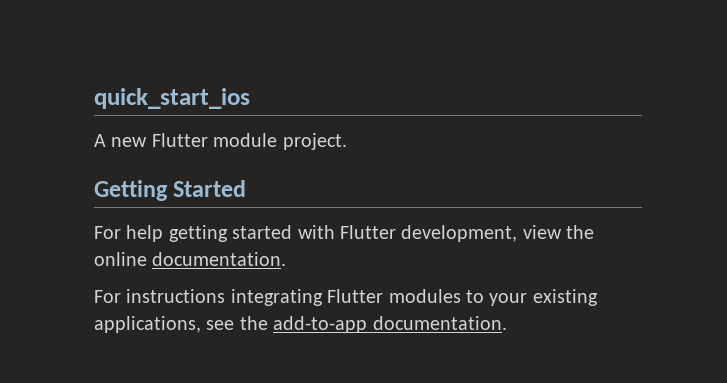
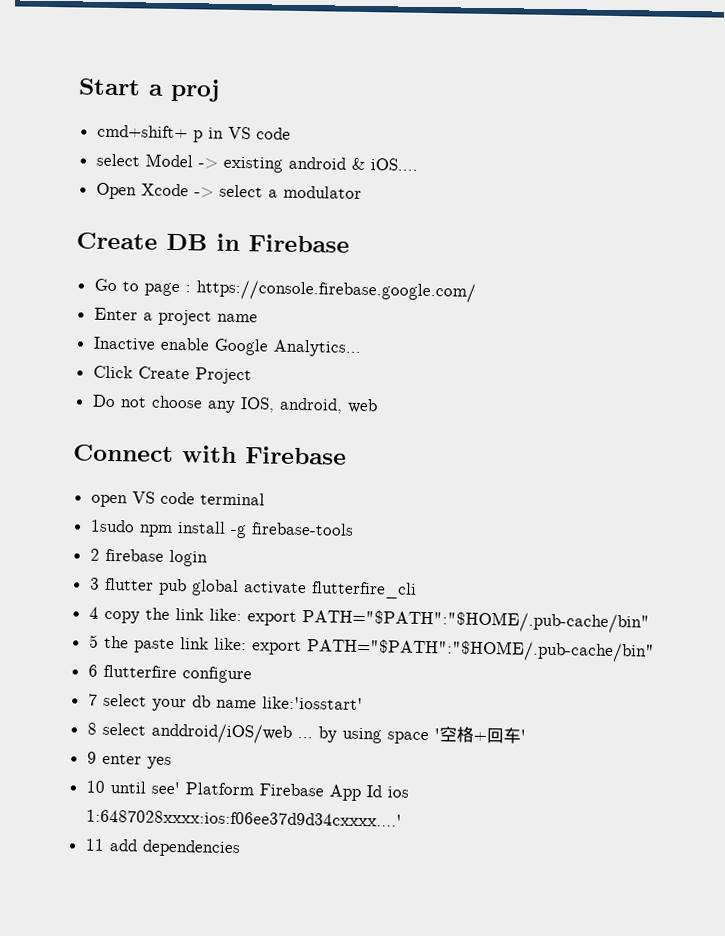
- quick_start_ios
- A new Flutter module project.
- Getting Started
- For help getting started with Flutter development, view the online documentation.
- For instructions integrating Flutter modules to your existing applications, see the add-to-app documentation.
+ Start a proj
+ cmd+shift+ p in VS code
+ select Model -> existing android & iOS....
+ Open Xcode -> select a modulator
+ Create DB in Firebase
+ Go to page : https://console.firebase.google.com/
+ Enter a project name
+ Inactive enable Google Analytics...
+ Click Create Project
+ Do not choose any IOS, android, web
+ Connect with Firebase
+ open VS code terminal
+ 1sudo npm install -g firebase-tools
+ 2 firebase login
+ 3 flutter pub global activate flutterfire_cli
+ 4 copy the link like: export PATH="$PATH":"$HOME/.pub-cache/bin"
+ 5 the paste link like: export PATH="$PATH":"$HOME/.pub-cache/bin"
+ 6 flutterfire configure
+ 7 select your db name like:'iosstart'
+ 8 select anddroid/iOS/web ... by using space '空格+回车'
+ 9 enter yes
+ 10 until see' Platform Firebase App Id ios 1:6487028xxxx:ios:f06ee37d9d34cxxxx....'
+ 11 add dependencies

